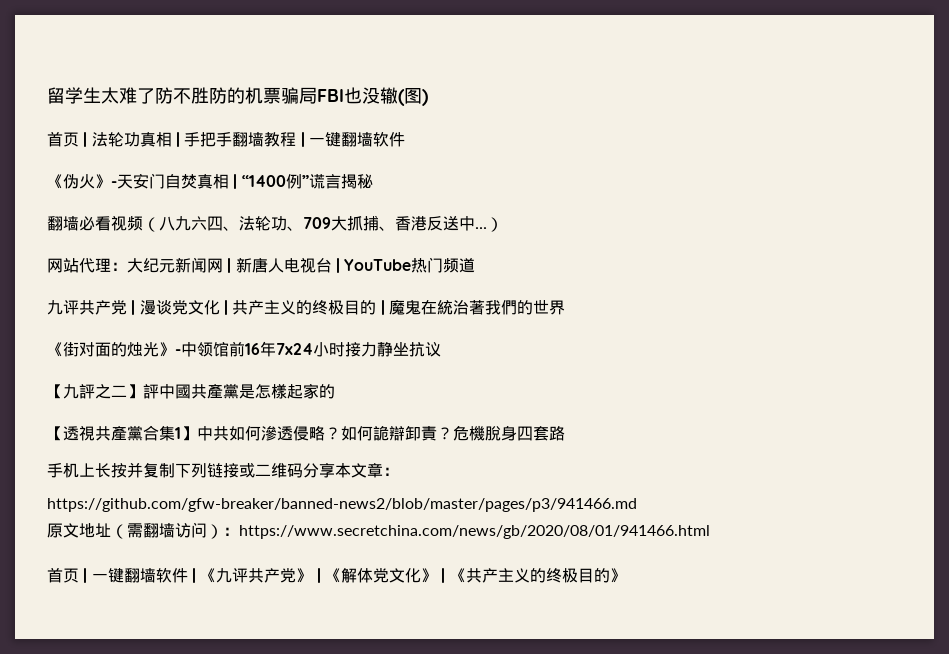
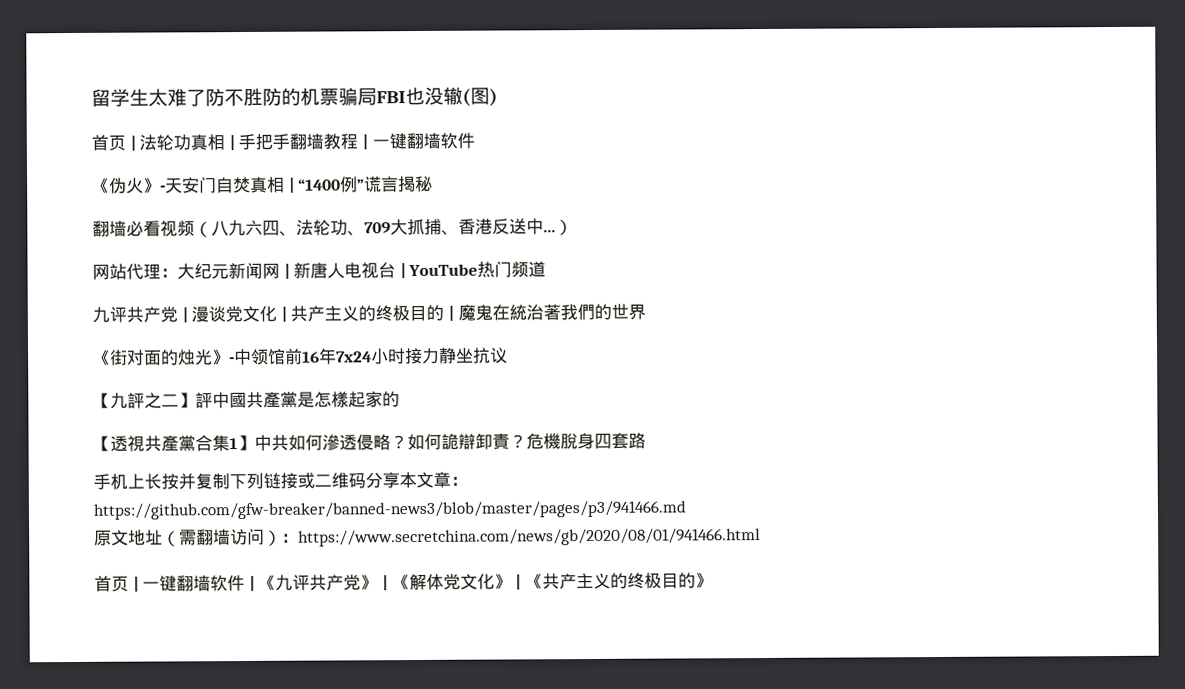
- https://github.com/gfw-breaker/banned-news2/blob/master/pages/p3/941466.md
+ https://github.com/gfw-breaker/banned-news3/blob/master/pages/p3/941466.md

